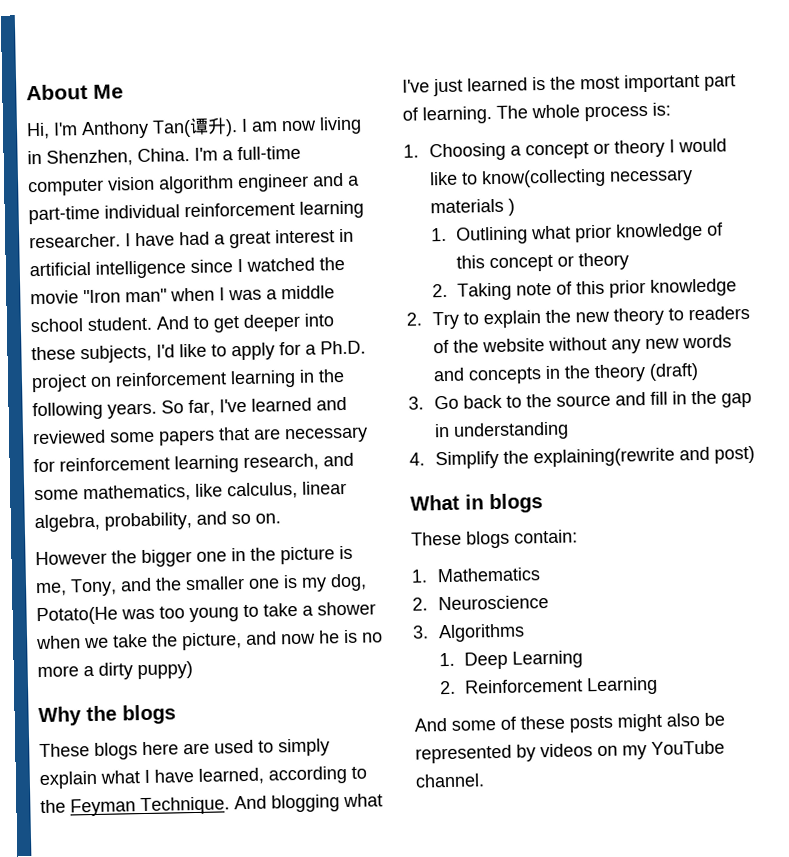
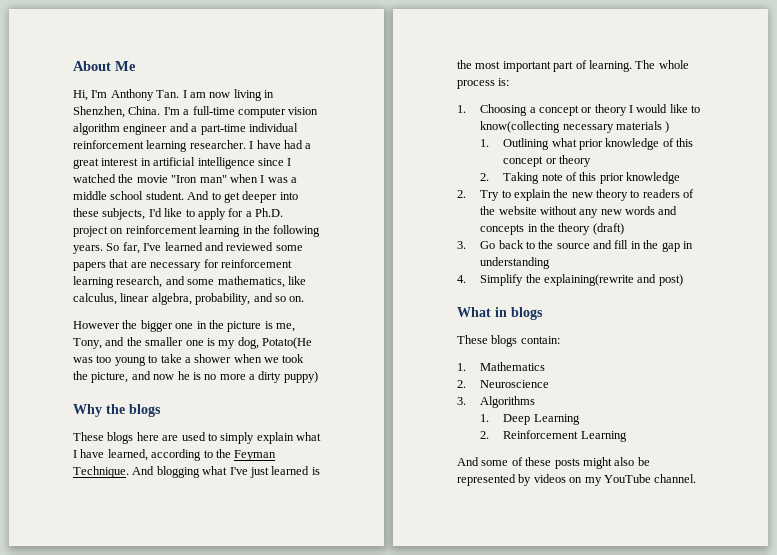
- Hi, I'm Anthony Tan(谭升). I am now living in Shenzhen, China.
+ Hi, I'm Anthony Tan. I am now living in Shenzhen, China.
- However the bigger one in the picture is me, Tony, and the smaller one is my dog, Potato(He was too young to take a shower when we take the picture, and now he is no more a dirty puppy)
+ However the bigger one in the picture is me, Tony, and the smaller one is my dog, Potato(He was too young to take a shower when we took the picture, and now he is no more a dirty puppy)

